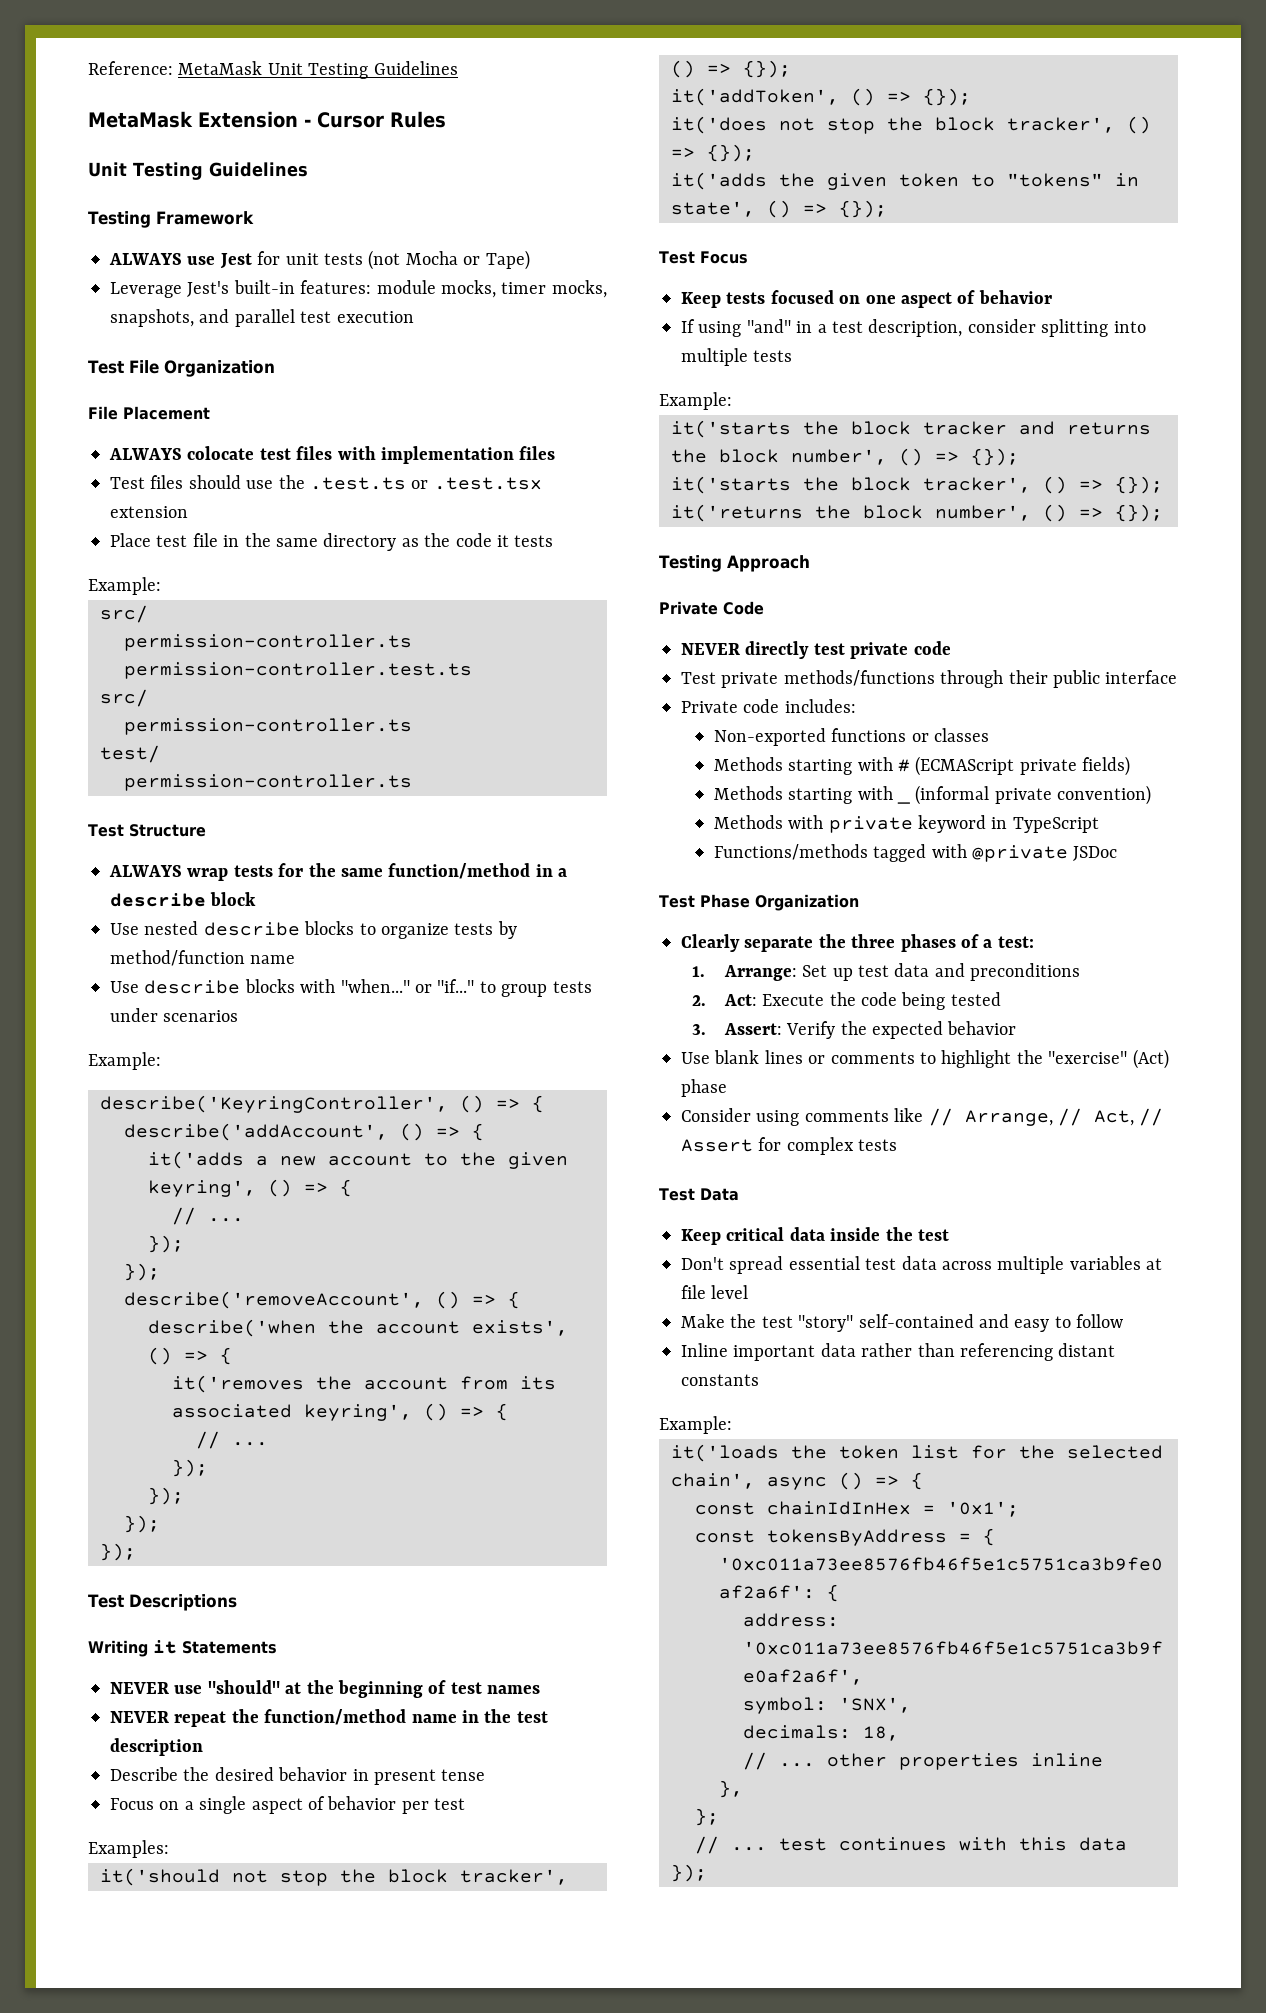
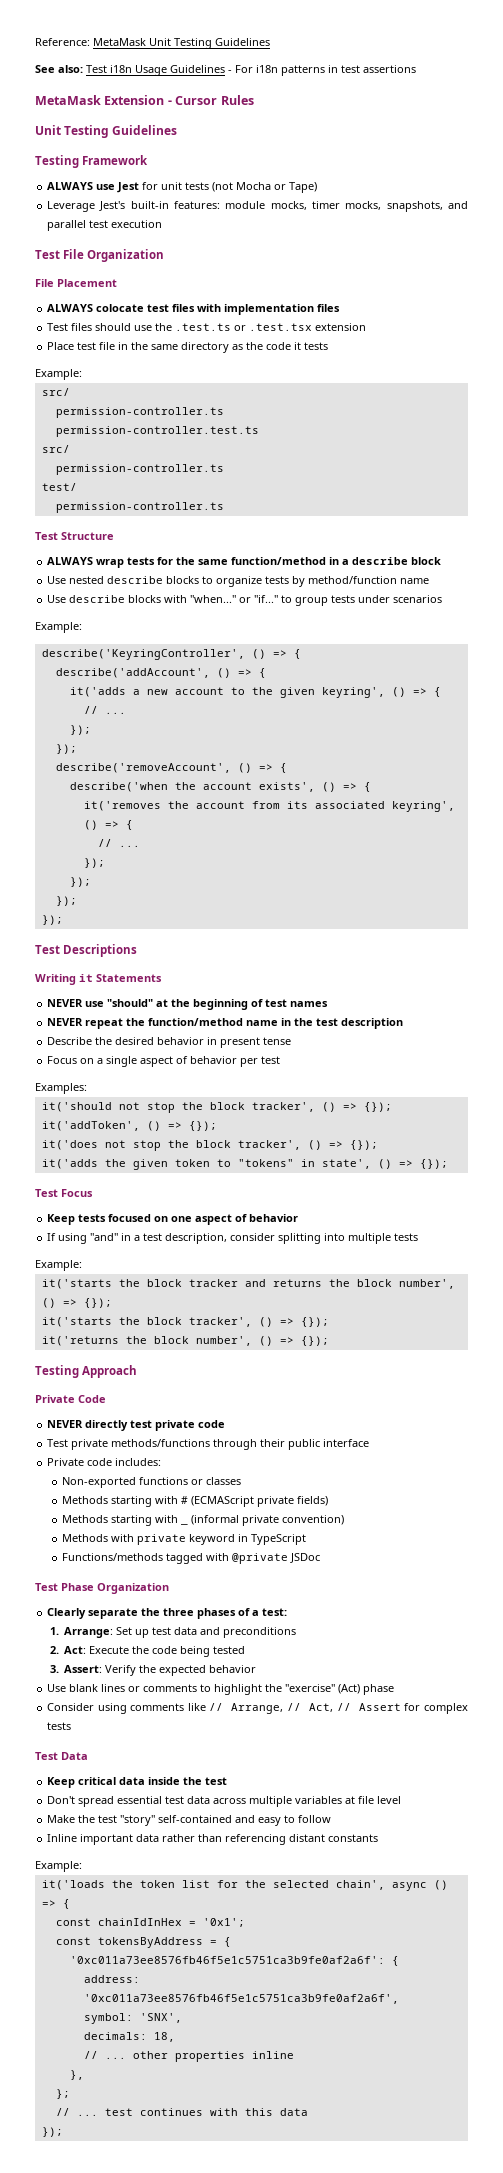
+ See also: Test i18n Usage Guidelines - For i18n patterns in test assertions

